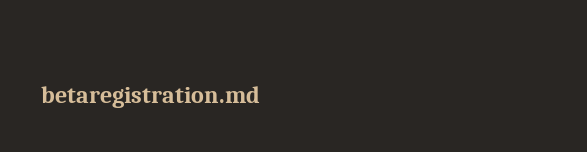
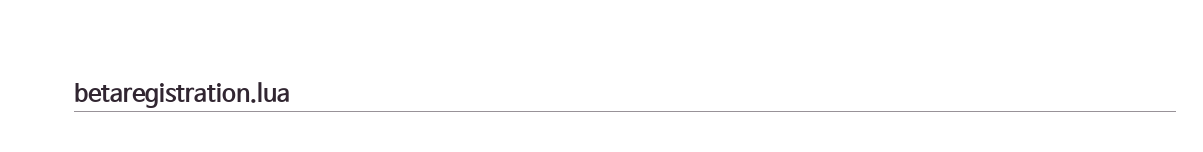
- betaregistration.md
+ betaregistration.lua

